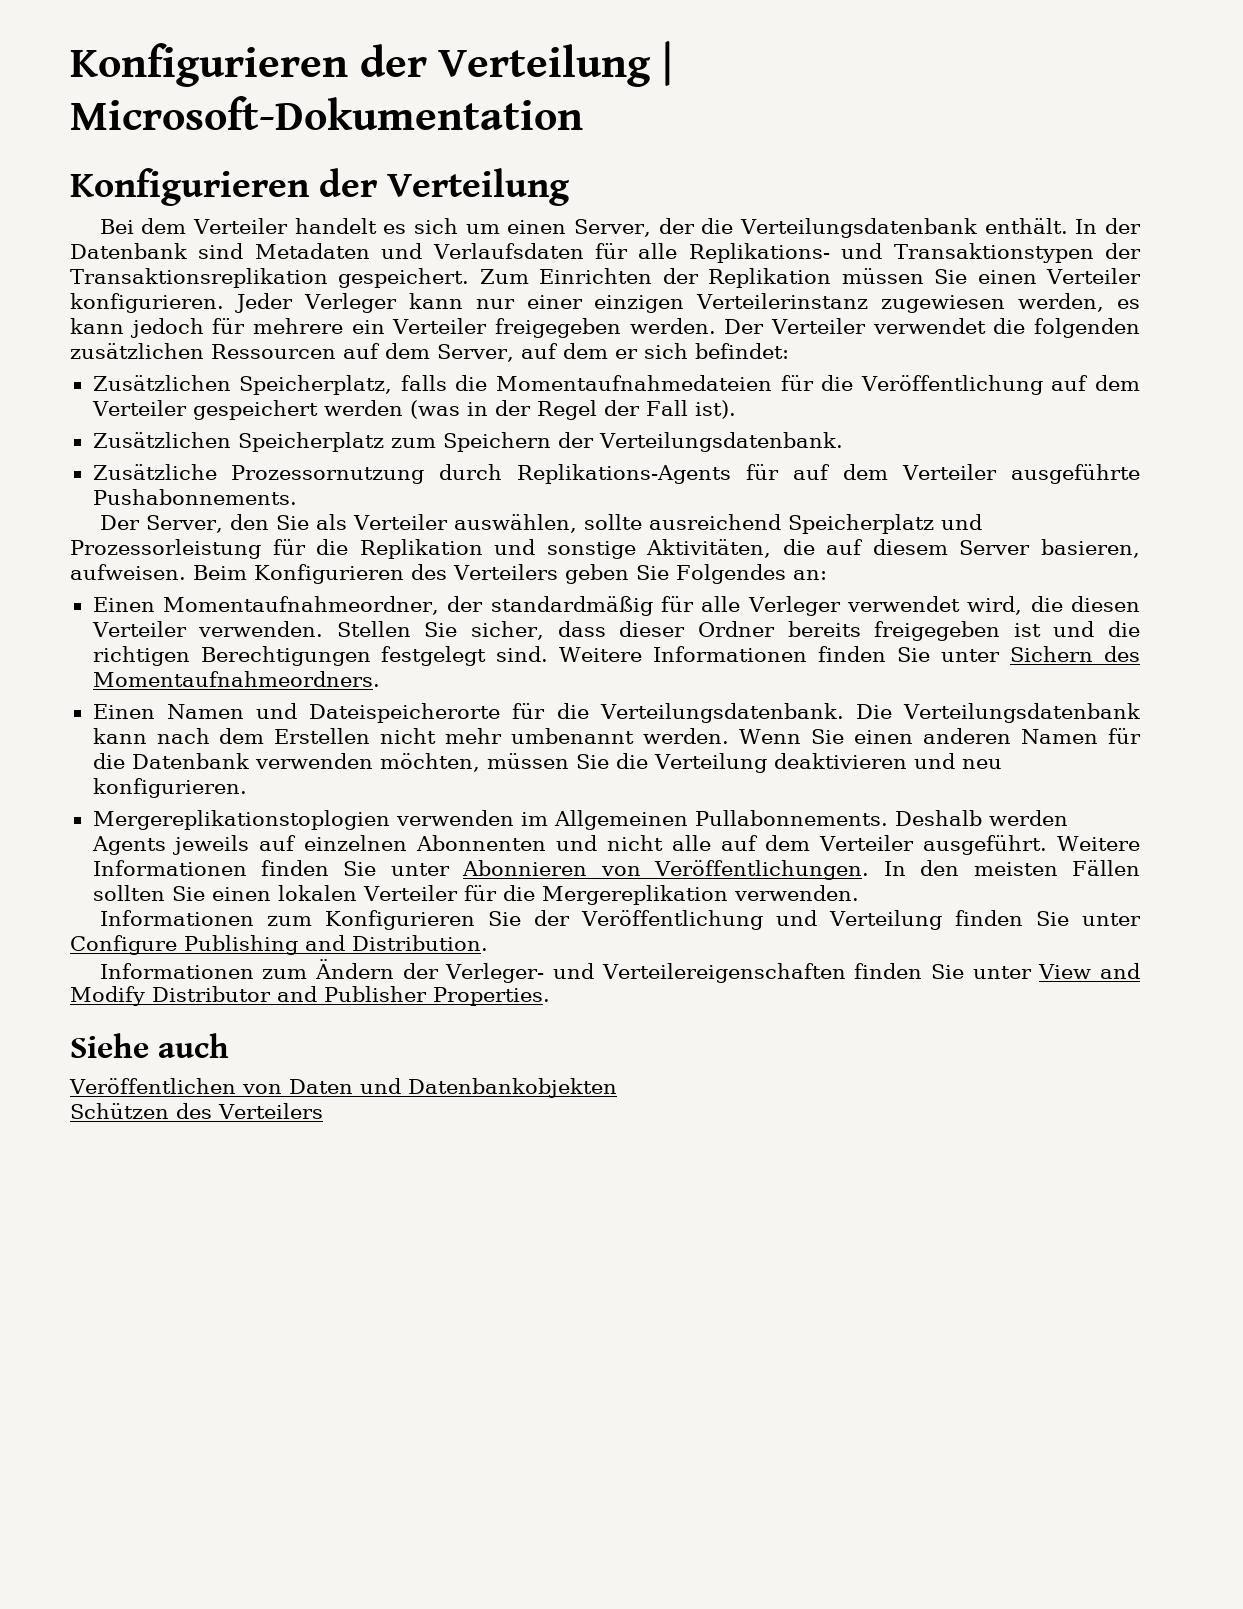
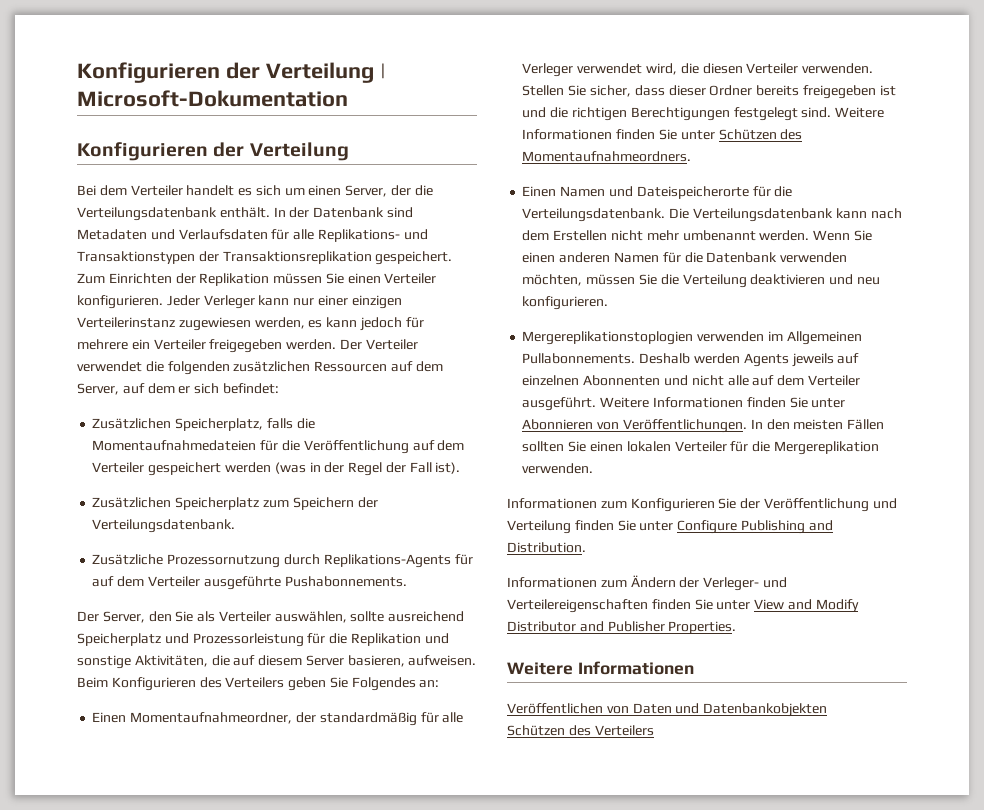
- Weitere Informationen finden Sie unter Sichern des Momentaufnahmeordners.
+ Weitere Informationen finden Sie unter Schützen des Momentaufnahmeordners.
  Informationen zum Ändern der Verleger- und Verteilereigenschaften finden Sie unter View and Modify Distributor and Publisher Properties.
- Siehe auch
+ Weitere Informationen

